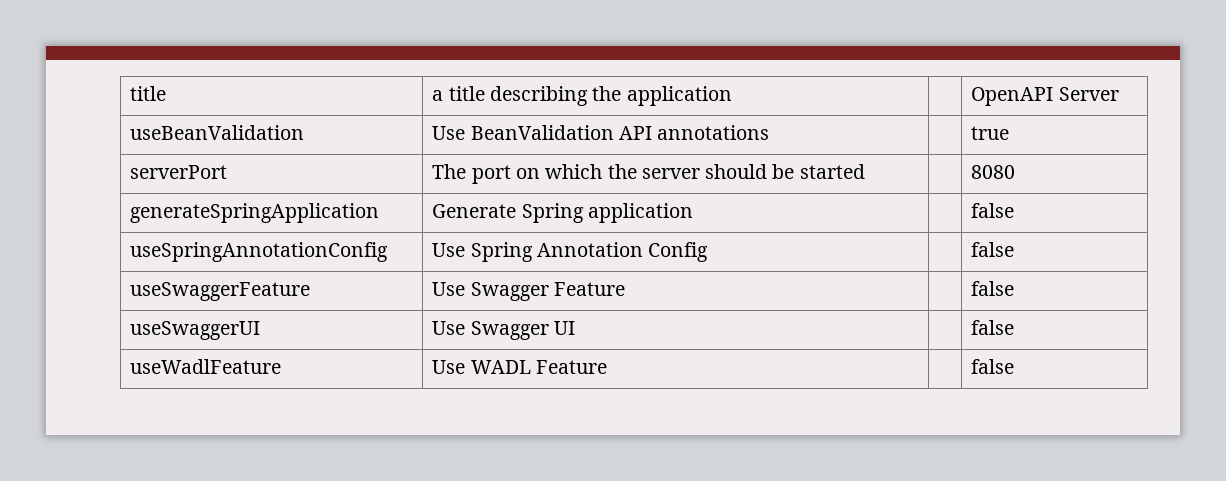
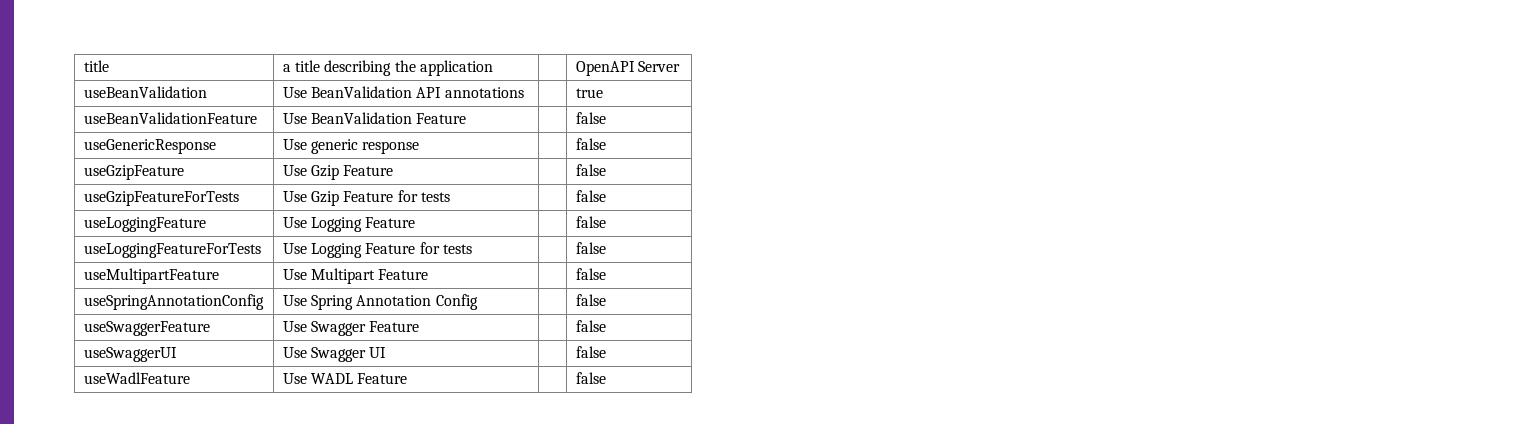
- serverPort | The port on which the server should be started | | 8080
- generateSpringApplication | Generate Spring application | | false
+ useBeanValidationFeature | Use BeanValidation Feature | | false
+ useGenericResponse | Use generic response | | false
+ useGzipFeature | Use Gzip Feature | | false
+ useGzipFeatureForTests | Use Gzip Feature for tests | | false
+ useLoggingFeature | Use Logging Feature | | false
+ useLoggingFeatureForTests | Use Logging Feature for tests | | false
+ useMultipartFeature | Use Multipart Feature | | false

